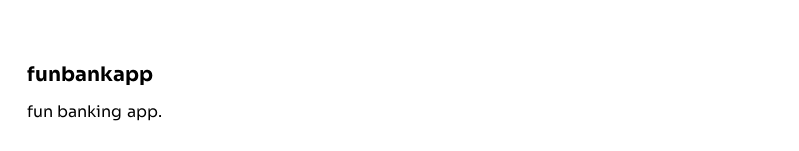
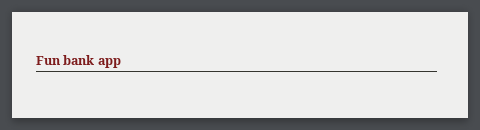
- funbankapp
- fun banking app.
+ Fun bank app

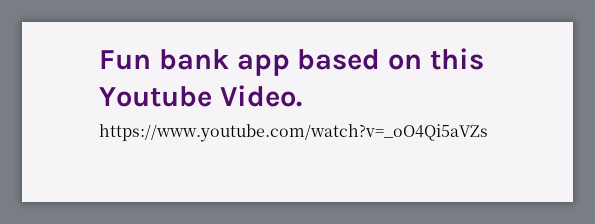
- Fun bank app
+ Fun bank app based on this Youtube Video.
+ https://www.youtube.com/watch?v=_oO4Qi5aVZs

